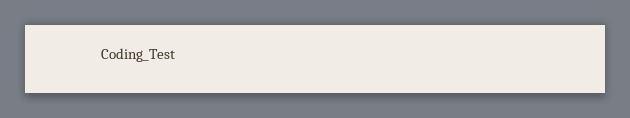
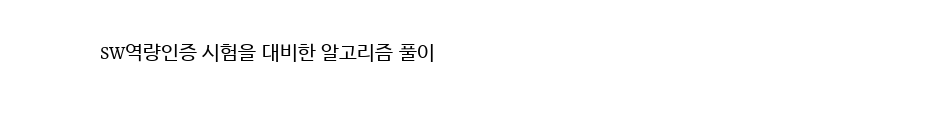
- Coding_Test
+ SW역량인증 시험을 대비한 알고리즘 풀이

